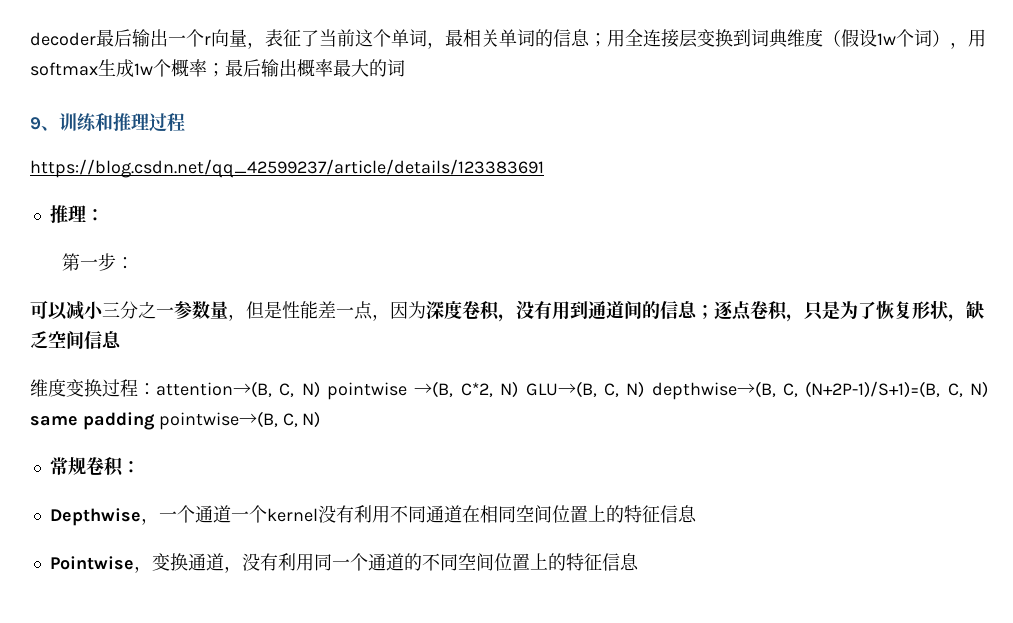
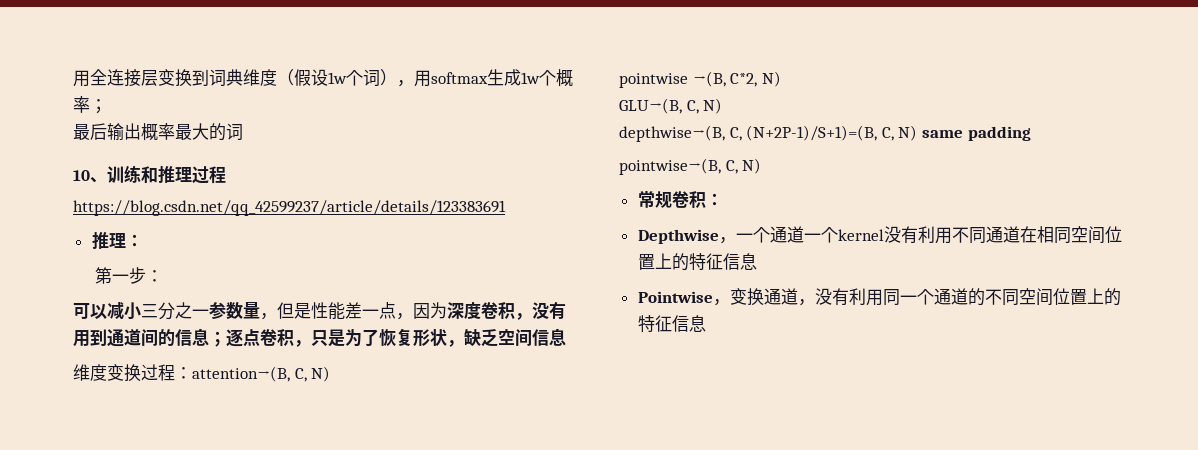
- decoder最后输出一个r向量，表征了当前这个单词，最相关单词的信息；用全连接层变换到词典维度（假设1w个词），用softmax生成1w个概率；最后输出概率最大的词
+ 用全连接层变换到词典维度（假设1w个词），用softmax生成1w个概率；
+ 最后输出概率最大的词
- 9、训练和推理过程
+ 10、训练和推理过程
- 维度变换过程：attention→(B, C, N) pointwise →(B, C*2, N) GLU→(B, C, N) depthwise→(B, C, (N+2P-1)/S+1)=(B, C, N) same padding pointwise→(B, C, N)
+ 维度变换过程：attention→(B, C, N)
+ pointwise →(B, C*2, N)
+ GLU→(B, C, N)
+ depthwise→(B, C, (N+2P-1)/S+1)=(B, C, N) same padding
+ pointwise→(B, C, N)

